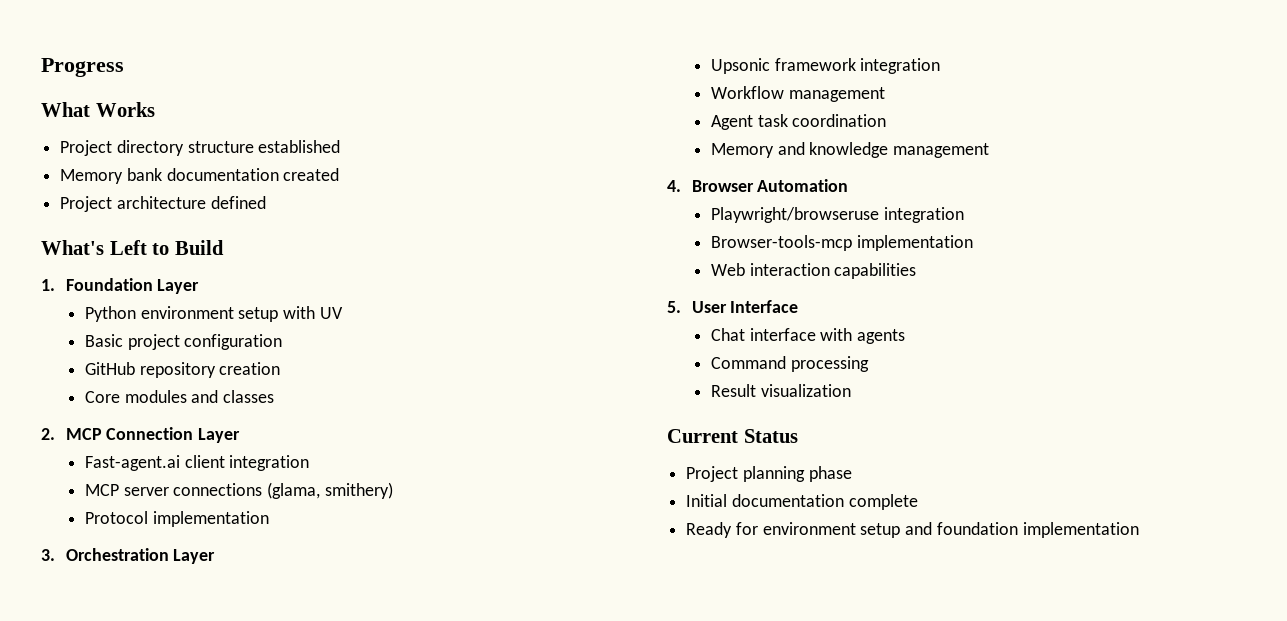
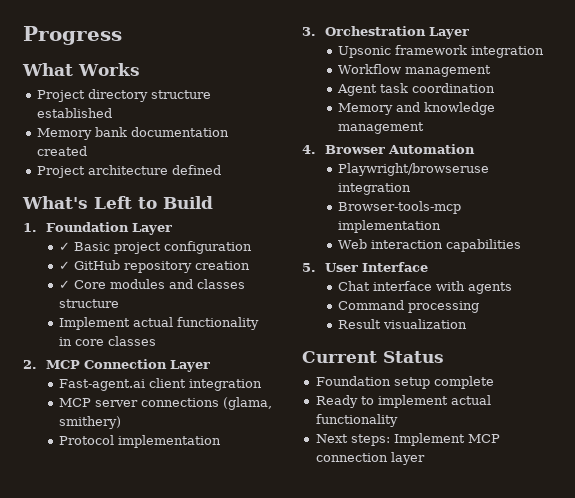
- Python environment setup with UV
- Basic project configuration
+ ✓ Basic project configuration
- GitHub repository creation
+ ✓ GitHub repository creation
- Core modules and classes
+ ✓ Core modules and classes structure
+ Implement actual functionality in core classes
- Project planning phase
- Initial documentation complete
- Ready for environment setup and foundation implementation
+ Foundation setup complete
+ Ready to implement actual functionality
+ Next steps: Implement MCP connection layer

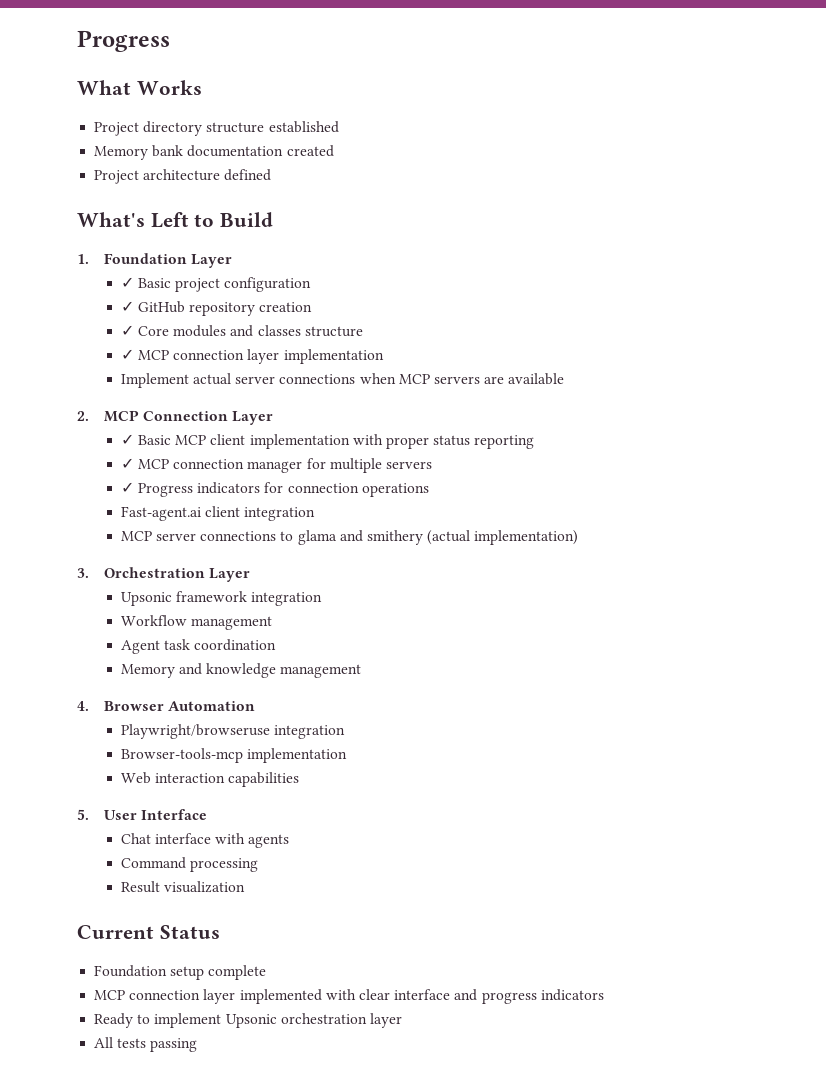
- Implement actual functionality in core classes
+ ✓ MCP connection layer implementation
+ Implement actual server connections when MCP servers are available
  2. MCP Connection Layer
+ ✓ Basic MCP client implementation with proper status reporting
+ ✓ MCP connection manager for multiple servers
+ ✓ Progress indicators for connection operations
- MCP server connections (glama, smithery)
- Protocol implementation
+ MCP server connections to glama and smithery (actual implementation)
- Ready to implement actual functionality
- Next steps: Implement MCP connection layer
+ MCP connection layer implemented with clear interface and progress indicators
+ Ready to implement Upsonic orchestration layer
+ All tests passing

